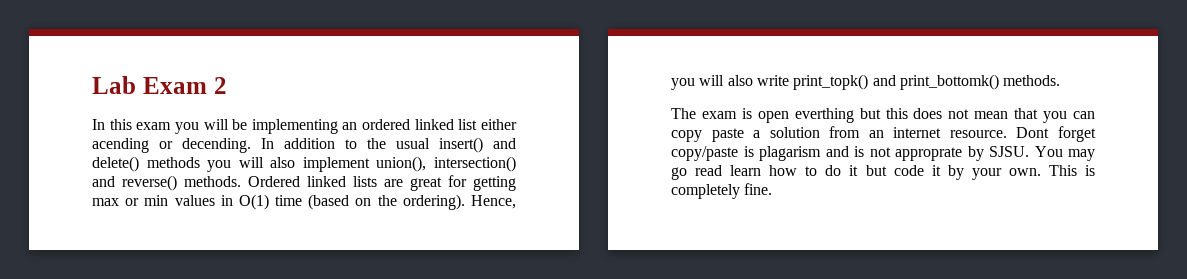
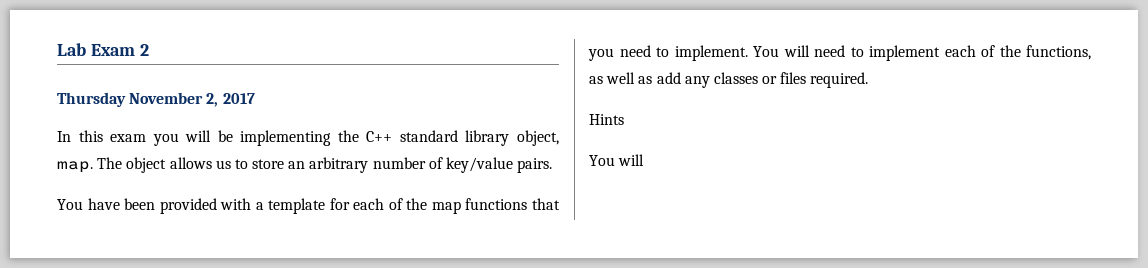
+ Thursday November 2, 2017
- In this exam you will be implementing an ordered linked list either acending or decending. In addition to the usual insert() and delete() methods you will also implement union(), intersection() and reverse() methods. Ordered linked lists are great for getting max or min values in O(1) time (based on the ordering). Hence, you will also write print_topk() and print_bottomk() methods.
- The exam is open everthing but this does not mean that you can copy paste a solution from an internet resource. Dont forget copy/paste is plagarism and is not approprate by SJSU. You may go read learn how to do it but code it by your own. This is completely fine.
+ In this exam you will be implementing the C++ standard library object, map. The object allows us to store an arbitrary number of key/value pairs.
+ You have been provided with a template for each of the map functions that you need to implement. You will need to implement each of the functions, as well as add any classes or files required.
+ Hints
+ You will

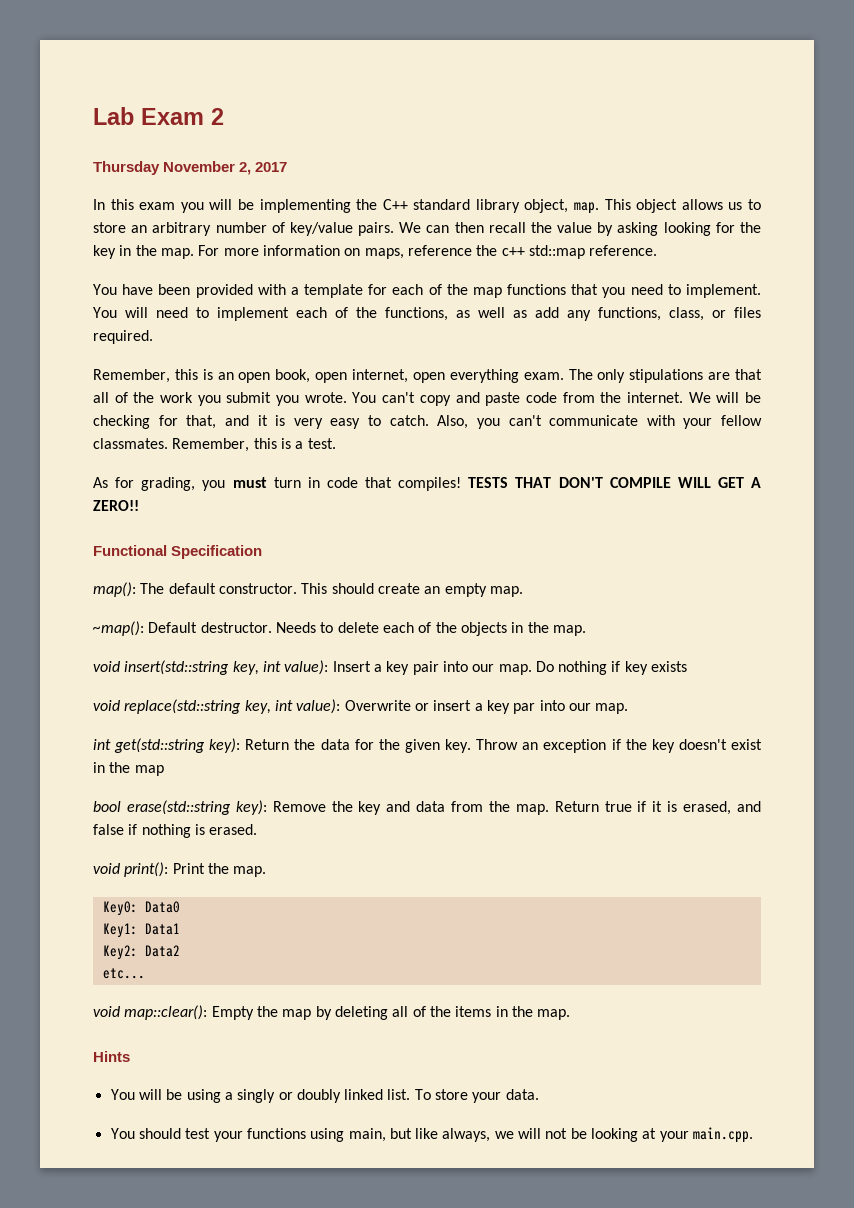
- The object allows us to store an arbitrary number of key/value pairs.
+ This object allows us to store an arbitrary number of key/value pairs. We can then recall the value by asking looking for the key in the map. For more information on maps, reference the c++ std::map reference.
- You will need to implement each of the functions, as well as add any classes or files required.
+ You will need to implement each of the functions, as well as add any functions, class, or files required.
+ Remember, this is an open book, open internet, open everything exam. The only stipulations are that all of the work you submit you wrote. You can't copy and paste code from the internet. We will be checking for that, and it is very easy to catch. Also, you can't communicate with your fellow classmates. Remember, this is a test.
+ As for grading, you must turn in code that compiles! TESTS THAT DON'T COMPILE WILL GET A ZERO!!
+ Functional Specification
+ map(): The default constructor. This should create an empty map.
+ ~map(): Default destructor. Needs to delete each of the objects in the map.
+ void insert(std::string key, int value): Insert a key pair into our map. Do nothing if key exists
+ void replace(std::string key, int value): Overwrite or insert a key par into our map.
+ int get(std::string key): Return the data for the given key. Throw an exception if the key doesn't exist in the map
+ bool erase(std::string key): Remove the key and data from the map. Return true if it is erased, and false if nothing is erased.
+ void print(): Print the map.
+ Key0: Data0
+ Key1: Data1
+ Key2: Data2
+ etc...
+ void map::clear(): Empty the map by deleting all of the items in the map.
  Hints
- You will
+ You will be using a singly or doubly linked list. To store your data.
+ You should test your functions using main, but like always, we will not be looking at your main.cpp.

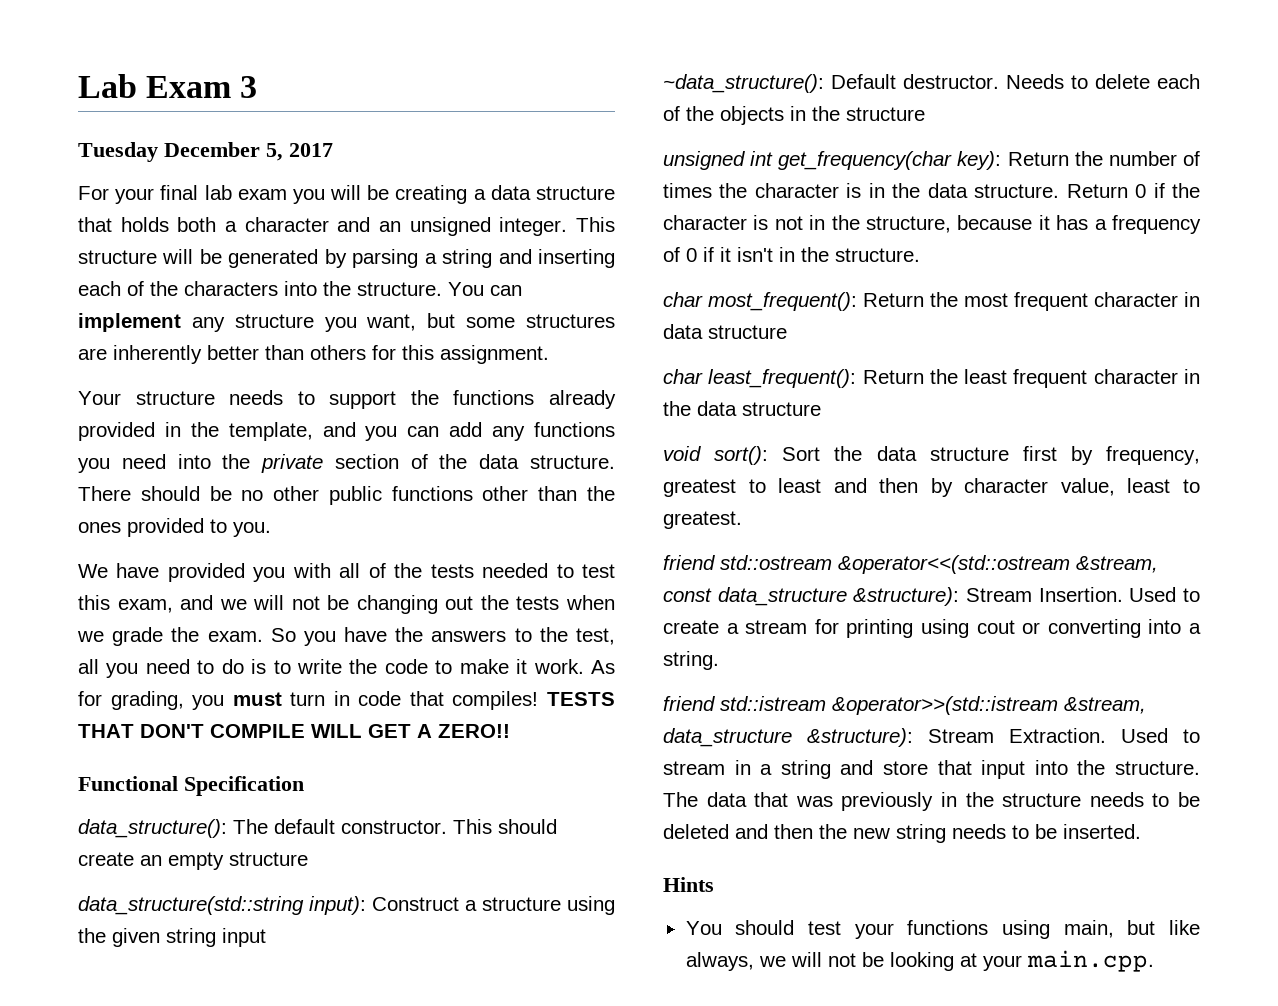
- Lab Exam 2
- Thursday November 2, 2017
- In this exam you will be implementing the C++ standard library object, map. This object allows us to store an arbitrary number of key/value pairs. We can then recall the value by asking looking for the key in the map. For more information on maps, reference the c++ std::map reference.
- You have been provided with a template for each of the map functions that you need to implement. You will need to implement each of the functions, as well as add any functions, class, or files required.
- Remember, this is an open book, open internet, open everything exam. The only stipulations are that all of the work you submit you wrote. You can't copy and paste code from the internet. We will be checking for that, and it is very easy to catch. Also, you can't communicate with your fellow classmates. Remember, this is a test.
- As for grading, you must turn in code that compiles!
+ Lab Exam 3
+ Tuesday December 5, 2017
+ For your final lab exam you will be creating a data structure that holds both a character and an unsigned integer. This structure will be generated by parsing a string and inserting each of the characters into the structure. You can implement any structure you want, but some structures are inherently better than others for this assignment.
+ Your structure needs to support the functions already provided in the template, and you can add any functions you need into the private section of the data structure. There should be no other public functions other than the ones provided to you.
+ We have provided you with all of the tests needed to test this exam, and we will not be changing out the tests when we grade the exam. So you have the answers to the test, all you need to do is to write the code to make it work. As for grading, you must turn in code that compiles!
- map(): The default constructor.
+ data_structure(): The default constructor.
- This should create an empty map.
- ~map(): Default destructor.
+ This should create an empty structure
+ data_structure(std::string input): Construct a structure using the given string input
+ ~data_structure(): Default destructor.
- Needs to delete each of the objects in the map.
- void insert(std::string key, int value): Insert a key pair into our map. Do nothing if key exists
- void replace(std::string key, int value): Overwrite or insert a key par into our map.
- int get(std::string key): Return the data for the given key. Throw an exception if the key doesn't exist in the map
- bool erase(std::string key): Remove the key and data from the map. Return true if it is erased, and false if nothing is erased.
- void print(): Print the map.
- Key0: Data0
- Key1: Data1
- Key2: Data2
- etc...
- void map::clear(): Empty the map by deleting all of the items in the map.
+ Needs to delete each of the objects in the structure
+ unsigned int get_frequency(char key): Return the number of times the character is in the data structure. Return 0 if the character is not in the structure, because it has a frequency of 0 if it isn't in the structure.
+ char most_frequent(): Return the most frequent character in data structure
+ char least_frequent(): Return the least frequent character in the data structure
+ void sort(): Sort the data structure first by frequency, greatest to least and then by character value, least to greatest.
+ friend std::ostream &operator<<(std::ostream &stream, const data_structure &structure): Stream Insertion. Used to create a stream for printing using cout or converting into a string.
+ friend std::istream &operator>>(std::istream &stream, data_structure &structure): Stream Extraction. Used to stream in a string and store that input into the structure. The data that was previously in the structure needs to be deleted and then the new string needs to be inserted.
  Hints
- You will be using a singly or doubly linked list. To store your data.

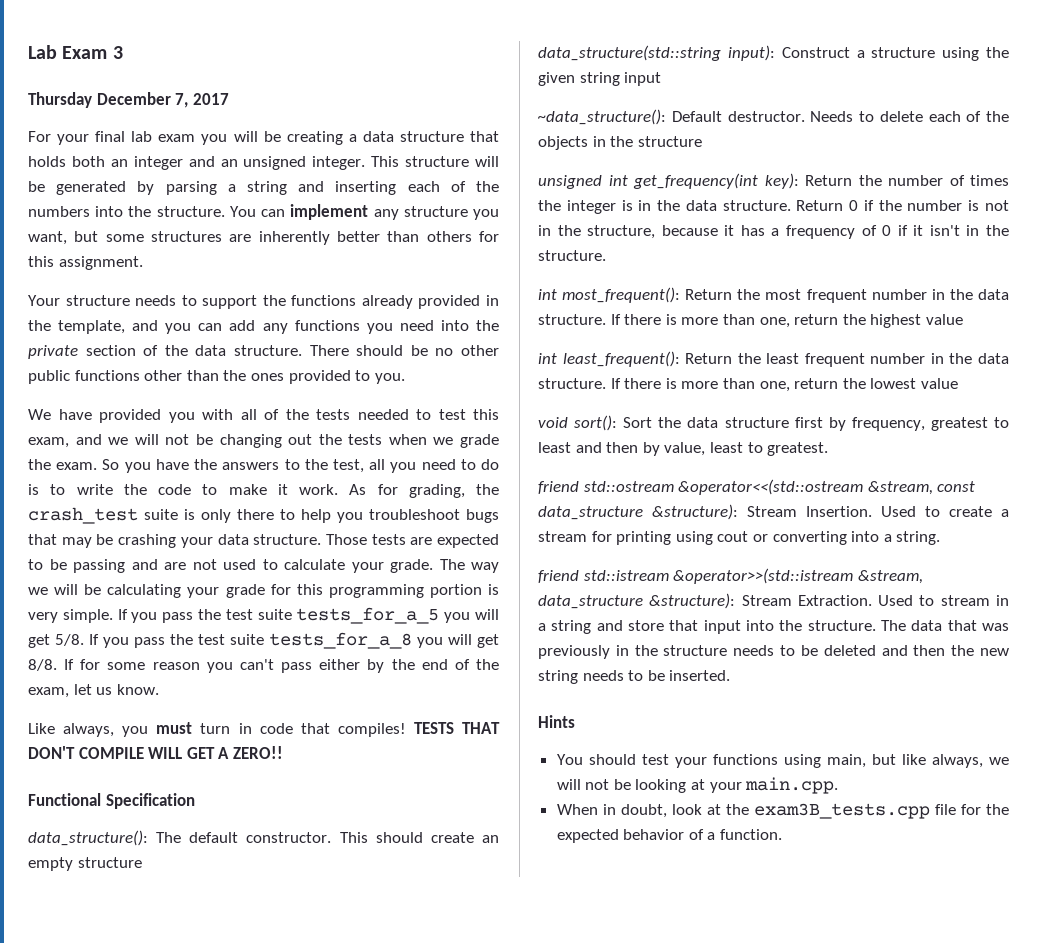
- Tuesday December 5, 2017
+ Thursday December 7, 2017
- For your final lab exam you will be creating a data structure that holds both a character and an unsigned integer.
+ For your final lab exam you will be creating a data structure that holds both an integer and an unsigned integer.
- This structure will be generated by parsing a string and inserting each of the characters into the structure.
+ This structure will be generated by parsing a string and inserting each of the numbers into the structure.
- As for grading, you must turn in code that compiles!
+ As for grading, the crash_test suite is only there to help you troubleshoot bugs that may be crashing your data structure. Those tests are expected to be passing and are not used to calculate your grade. The way we will be calculating your grade for this programming portion is very simple. If you pass the test suite tests_for_a_5 you will get 5/8. If you pass the test suite tests_for_a_8 you will get 8/8. If for some reason you can't pass either by the end of the exam, let us know.
+ Like always, you must turn in code that compiles!
- unsigned int get_frequency(char key): Return the number of times the character is in the data structure.
+ unsigned int get_frequency(int key): Return the number of times the integer is in the data structure.
- Return 0 if the character is not in the structure, because it has a frequency of 0 if it isn't in the structure.
+ Return 0 if the number is not in the structure, because it has a frequency of 0 if it isn't in the structure.
- char most_frequent(): Return the most frequent character in data structure
- char least_frequent(): Return the least frequent character in the data structure
+ int most_frequent(): Return the most frequent number in the data structure. If there is more than one, return the highest value
+ int least_frequent(): Return the least frequent number in the data structure. If there is more than one, return the lowest value
- void sort(): Sort the data structure first by frequency, greatest to least and then by character value, least to greatest.
+ void sort(): Sort the data structure first by frequency, greatest to least and then by value, least to greatest.
+ When in doubt, look at the exam3B_tests.cpp file for the expected behavior of a function.

